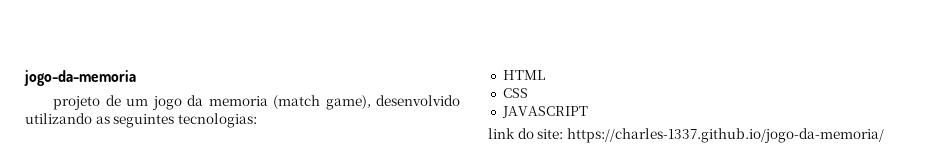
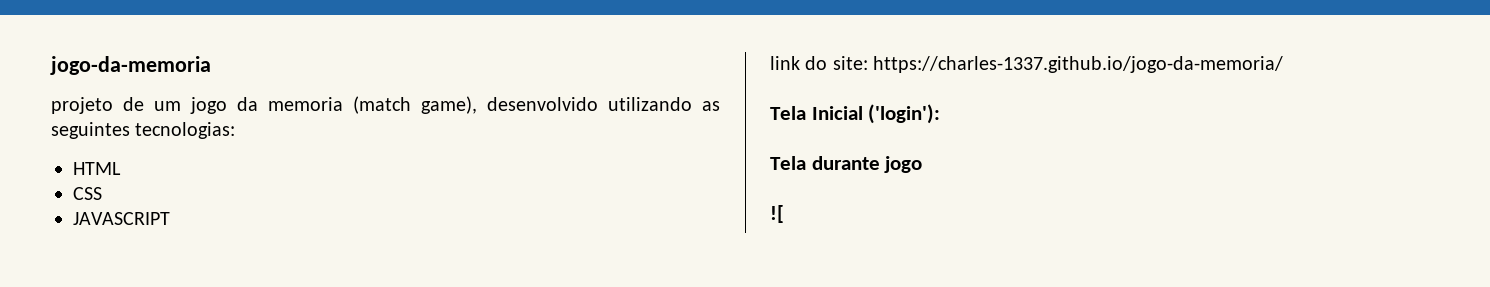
+ Tela Inicial ('login'):
+ Tela durante jogo
+ ![

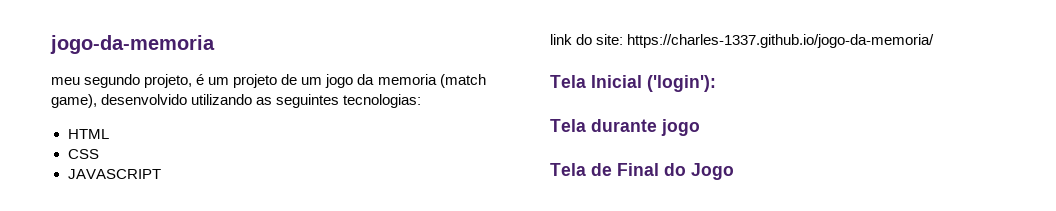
- projeto de um jogo da memoria (match game), desenvolvido utilizando as seguintes tecnologias:
+ meu segundo projeto, é um projeto de um jogo da memoria (match game), desenvolvido utilizando as seguintes tecnologias:
- ![
+ Tela de Final do Jogo

